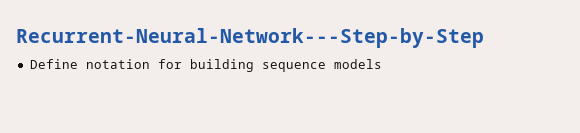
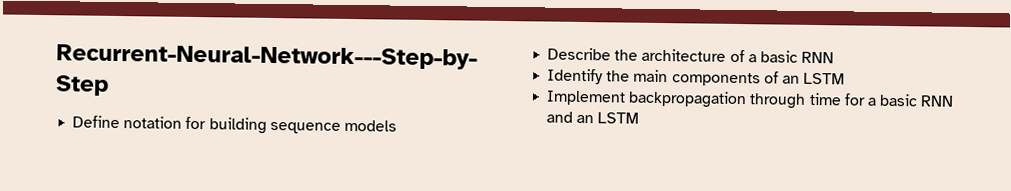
+ Describe the architecture of a basic RNN
+ Identify the main components of an LSTM
+ Implement backpropagation through time for a basic RNN and an LSTM

